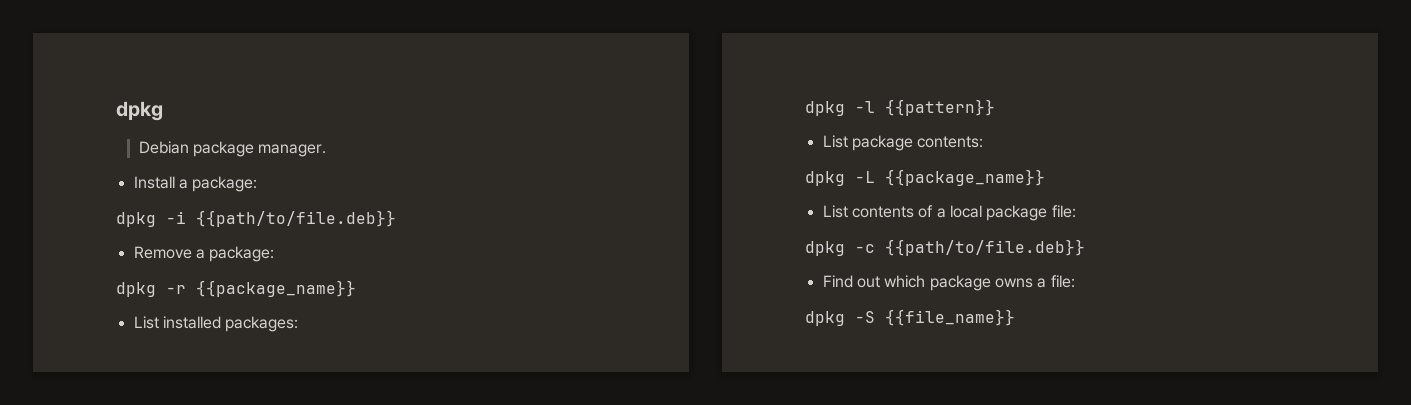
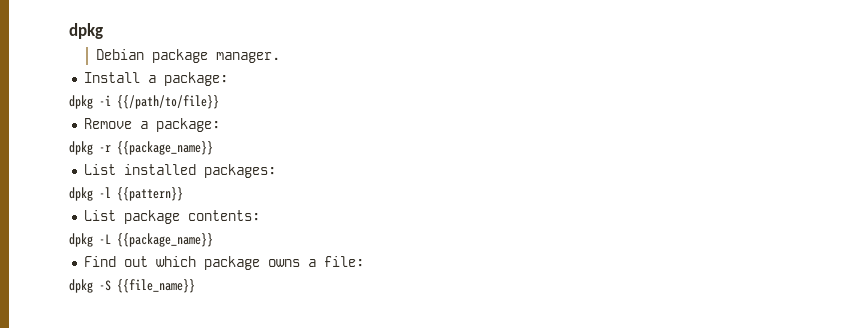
- dpkg -i {{path/to/file.deb}}
+ dpkg -i {{/path/to/file}}
- List contents of a local package file:
- dpkg -c {{path/to/file.deb}}

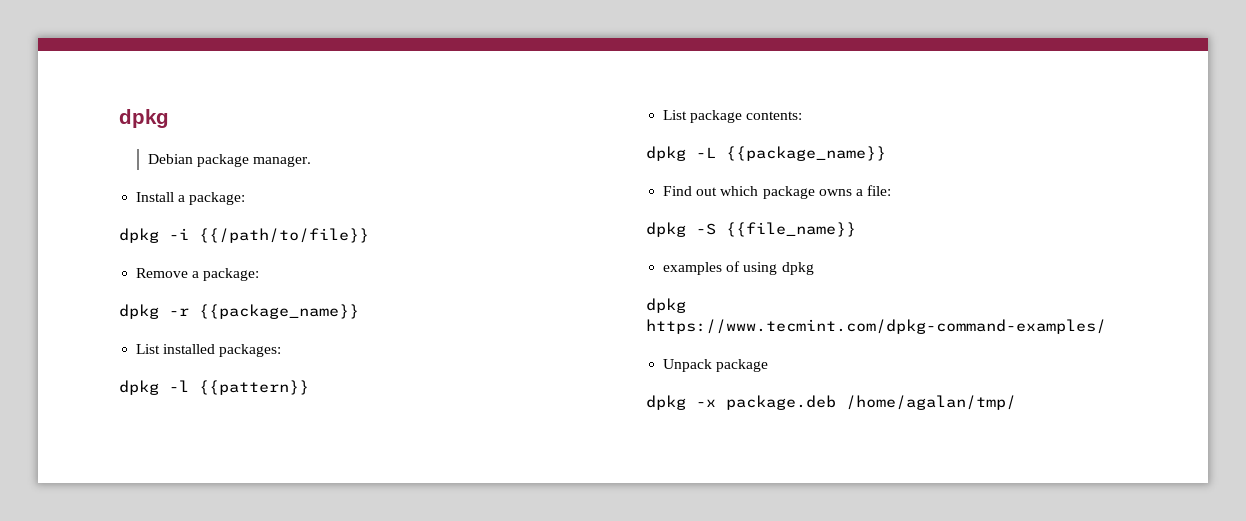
+ examples of using dpkg
+ dpkg https://www.tecmint.com/dpkg-command-examples/
+ Unpack package
+ dpkg -x package.deb /home/agalan/tmp/

